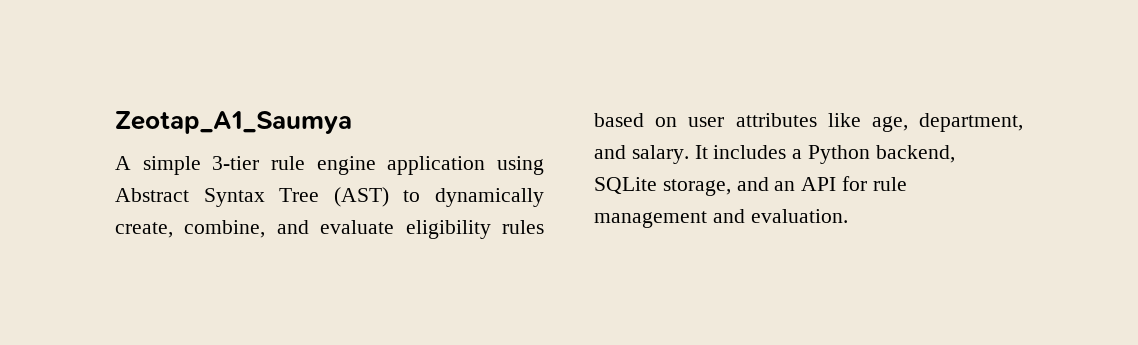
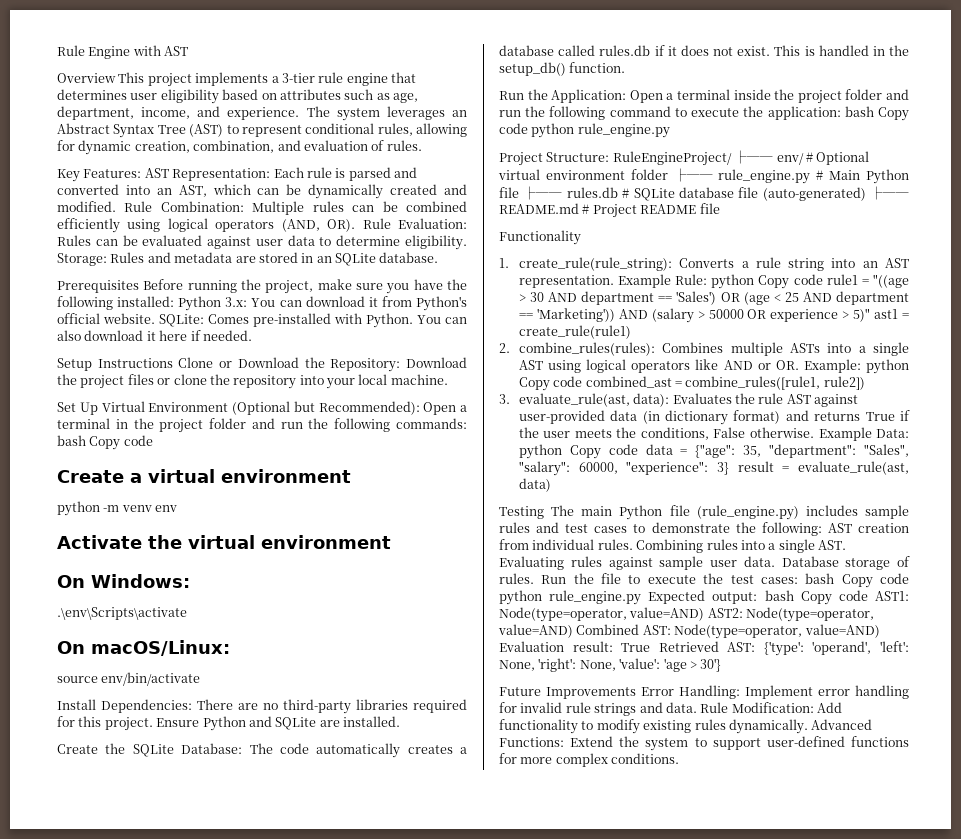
- Zeotap_A1_Saumya
- A simple 3-tier rule engine application using Abstract Syntax Tree (AST) to dynamically create, combine, and evaluate eligibility rules based on user attributes like age, department, and salary. It includes a Python backend, SQLite storage, and an API for rule management and evaluation.
+ Rule Engine with AST
+ Overview This project implements a 3-tier rule engine that determines user eligibility based on attributes such as age, department, income, and experience. The system leverages an Abstract Syntax Tree (AST) to represent conditional rules, allowing for dynamic creation, combination, and evaluation of rules.
+ Key Features: AST Representation: Each rule is parsed and converted into an AST, which can be dynamically created and modified. Rule Combination: Multiple rules can be combined efficiently using logical operators (AND, OR). Rule Evaluation: Rules can be evaluated against user data to determine eligibility. Storage: Rules and metadata are stored in an SQLite database.
+ Prerequisites Before running the project, make sure you have the following installed: Python 3.x: You can download it from Python's official website. SQLite: Comes pre-installed with Python. You can also download it here if needed.
+ Setup Instructions Clone or Download the Repository: Download the project files or clone the repository into your local machine.
+ Set Up Virtual Environment (Optional but Recommended): Open a terminal in the project folder and run the following commands: bash Copy code
+ Create a virtual environment
+ python -m venv env
+ Activate the virtual environment
+ On Windows:
+ .\env\Scripts\activate
+ On macOS/Linux:
+ source env/bin/activate
+ Install Dependencies: There are no third-party libraries required for this project. Ensure Python and SQLite are installed.
+ Create the SQLite Database: The code automatically creates a database called rules.db if it does not exist. This is handled in the setup_db() function.
+ Run the Application: Open a terminal inside the project folder and run the following command to execute the application: bash Copy code python rule_engine.py
+ Project Structure: RuleEngineProject/ ├── env/ # Optional virtual environment folder ├── rule_engine.py # Main Python file ├── rules.db # SQLite database file (auto-generated) ├── README.md # Project README file
+ Functionality
+ 1. create_rule(rule_string): Converts a rule string into an AST representation. Example Rule: python Copy code rule1 = "((age > 30 AND department == 'Sales') OR (age < 25 AND department == 'Marketing')) AND (salary > 50000 OR experience > 5)" ast1 = create_rule(rule1)
+ 2. combine_rules(rules): Combines multiple ASTs into a single AST using logical operators like AND or OR. Example: python Copy code combined_ast = combine_rules([rule1, rule2])
+ 3. evaluate_rule(ast, data): Evaluates the rule AST against user-provided data (in dictionary format) and returns True if the user meets the conditions, False otherwise. Example Data: python Copy code data = {"age": 35, "department": "Sales", "salary": 60000, "experience": 3} result = evaluate_rule(ast, data)
+ Testing The main Python file (rule_engine.py) includes sample rules and test cases to demonstrate the following: AST creation from individual rules. Combining rules into a single AST. Evaluating rules against sample user data. Database storage of rules. Run the file to execute the test cases: bash Copy code python rule_engine.py Expected output: bash Copy code AST1: Node(type=operator, value=AND) AST2: Node(type=operator, value=AND) Combined AST: Node(type=operator, value=AND) Evaluation result: True Retrieved AST: {'type': 'operand', 'left': None, 'right': None, 'value': 'age > 30'}
+ Future Improvements Error Handling: Implement error handling for invalid rule strings and data. Rule Modification: Add functionality to modify existing rules dynamically. Advanced Functions: Extend the system to support user-defined functions for more complex conditions.

